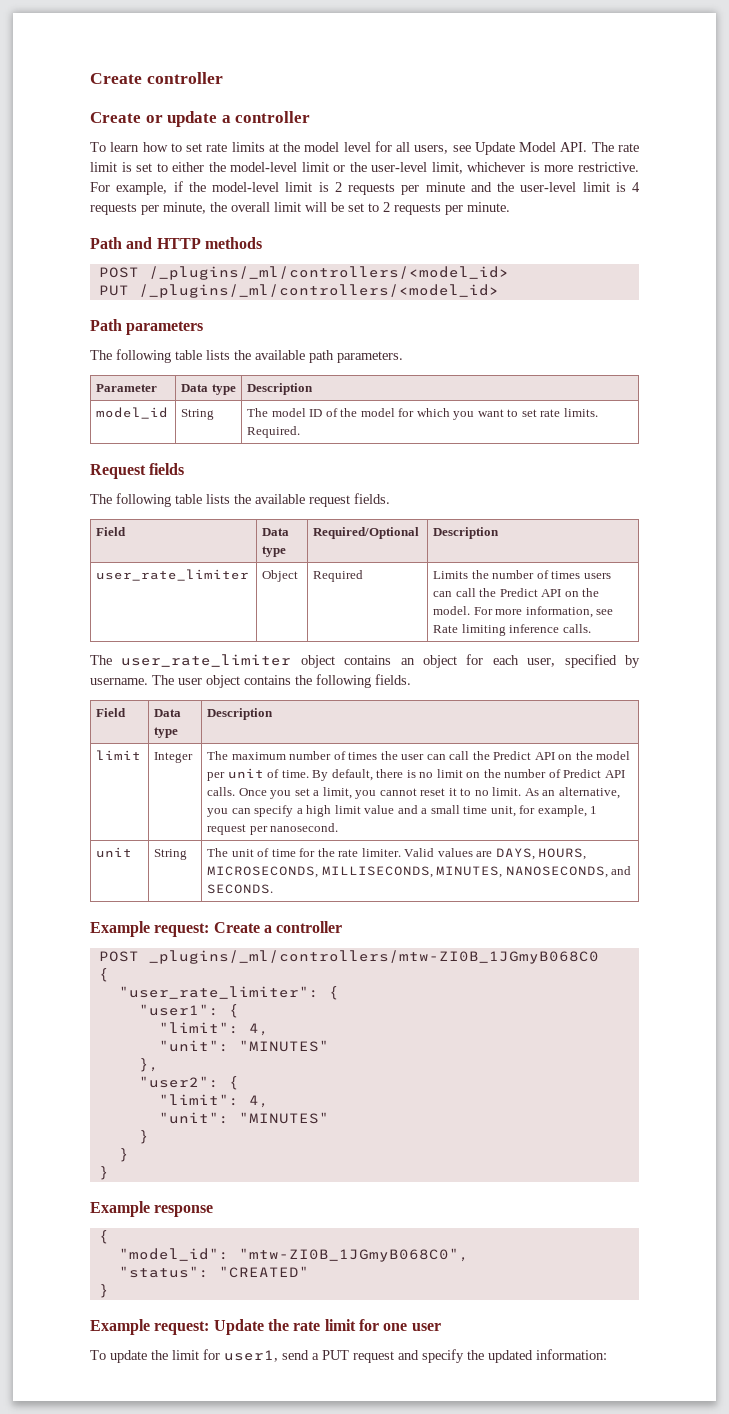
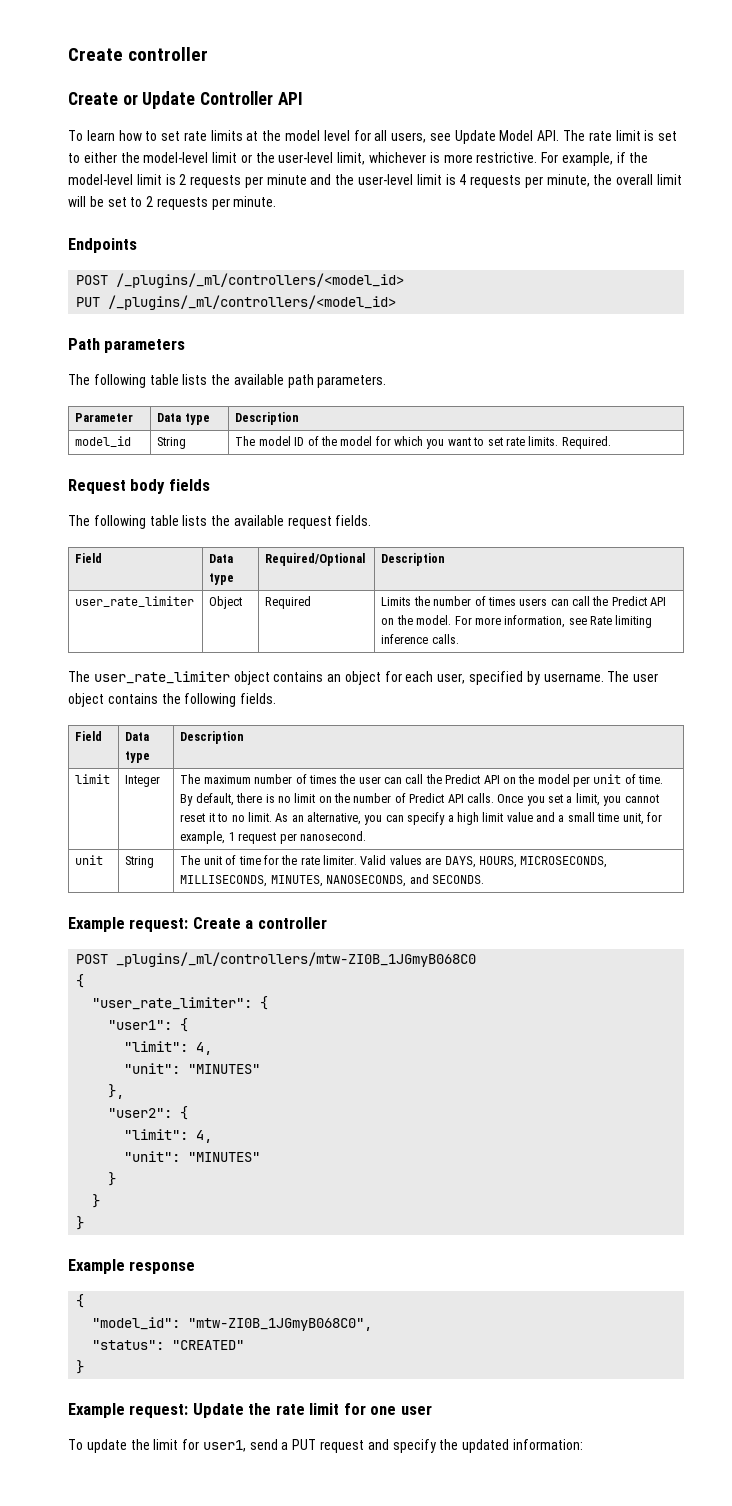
- Create or update a controller
+ Create or Update Controller API
- Path and HTTP methods
+ Endpoints
- Request fields
+ Request body fields

